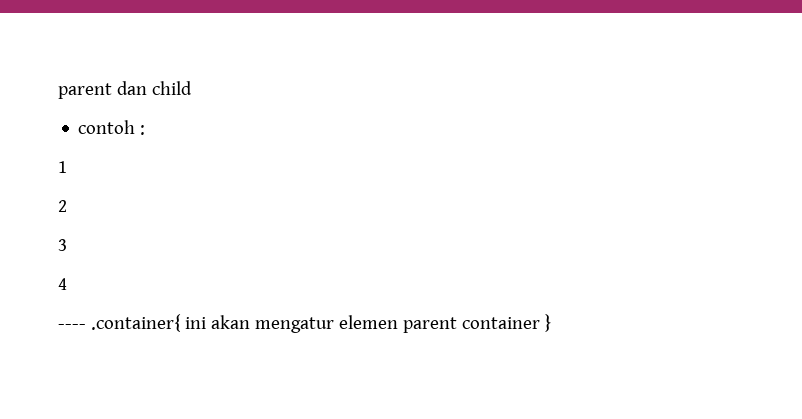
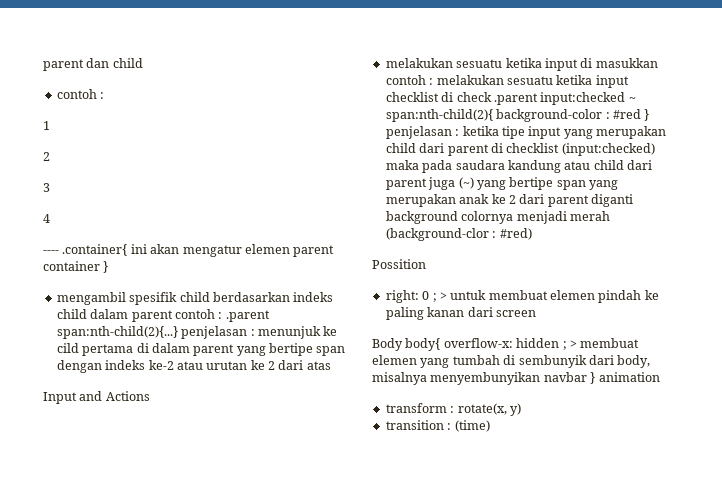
+ mengambil spesifik child berdasarkan indeks child dalam parent contoh : .parent span:nth-child(2){...} penjelasan : menunjuk ke cild pertama di dalam parent yang bertipe span dengan indeks ke-2 atau urutan ke 2 dari atas
+ Input and Actions
+ melakukan sesuatu ketika input di masukkan contoh : melakukan sesuatu ketika input checklist di check .parent input:checked ~ span:nth-child(2){ background-color : #red } penjelasan : ketika tipe input yang merupakan child dari parent di checklist (input:checked) maka pada saudara kandung atau child dari parent juga (~) yang bertipe span yang merupakan anak ke 2 dari parent diganti background colornya menjadi merah (background-clor : #red)
+ Possition
+ right: 0 ; > untuk membuat elemen pindah ke paling kanan dari screen
+ Body body{ overflow-x: hidden ; > membuat elemen yang tumbah di sembunyik dari body, misalnya menyembunyikan navbar } animation
+ transform : rotate(x, y)
+ transition : (time)

